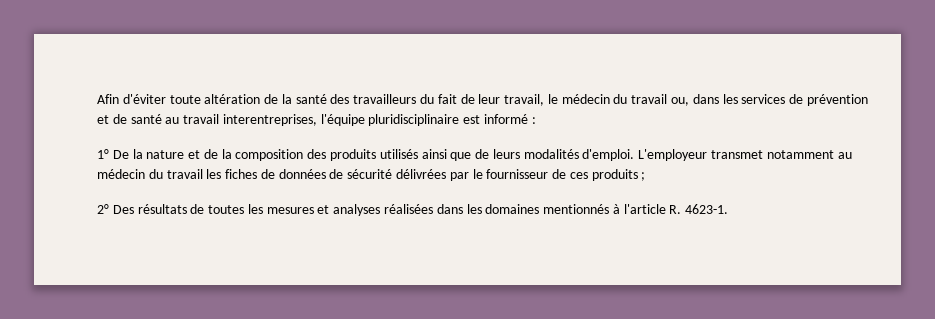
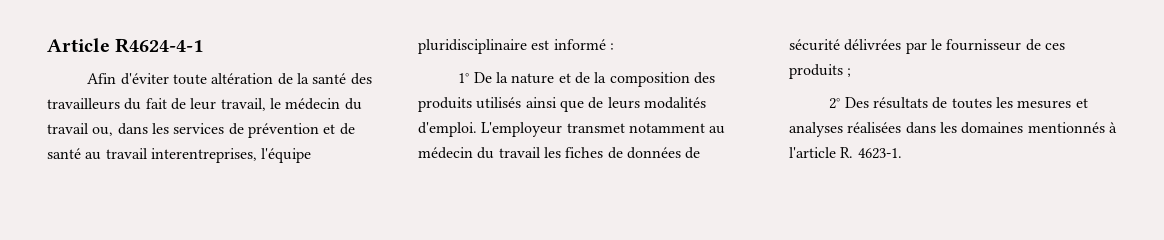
+ Article R4624-4-1

